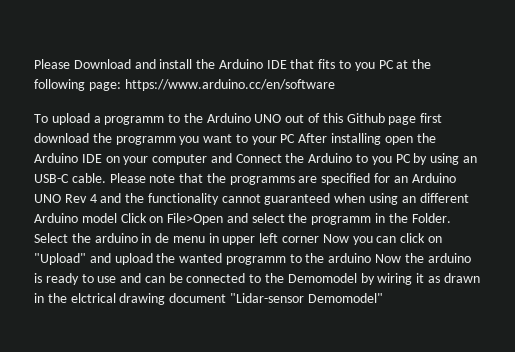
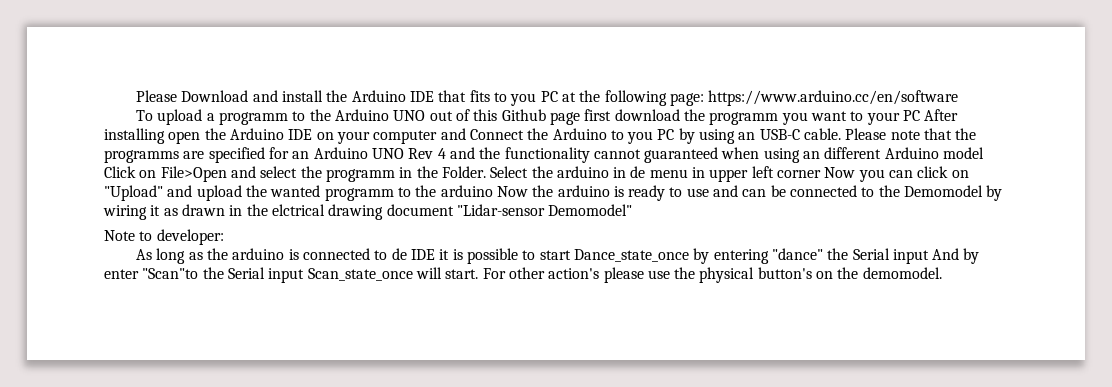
+ Note to developer:
+ As long as the arduino is connected to de IDE it is possible to start Dance_state_once by entering "dance" the Serial input And by enter "Scan"to the Serial input Scan_state_once will start. For other action's please use the physical button's on the demomodel.

